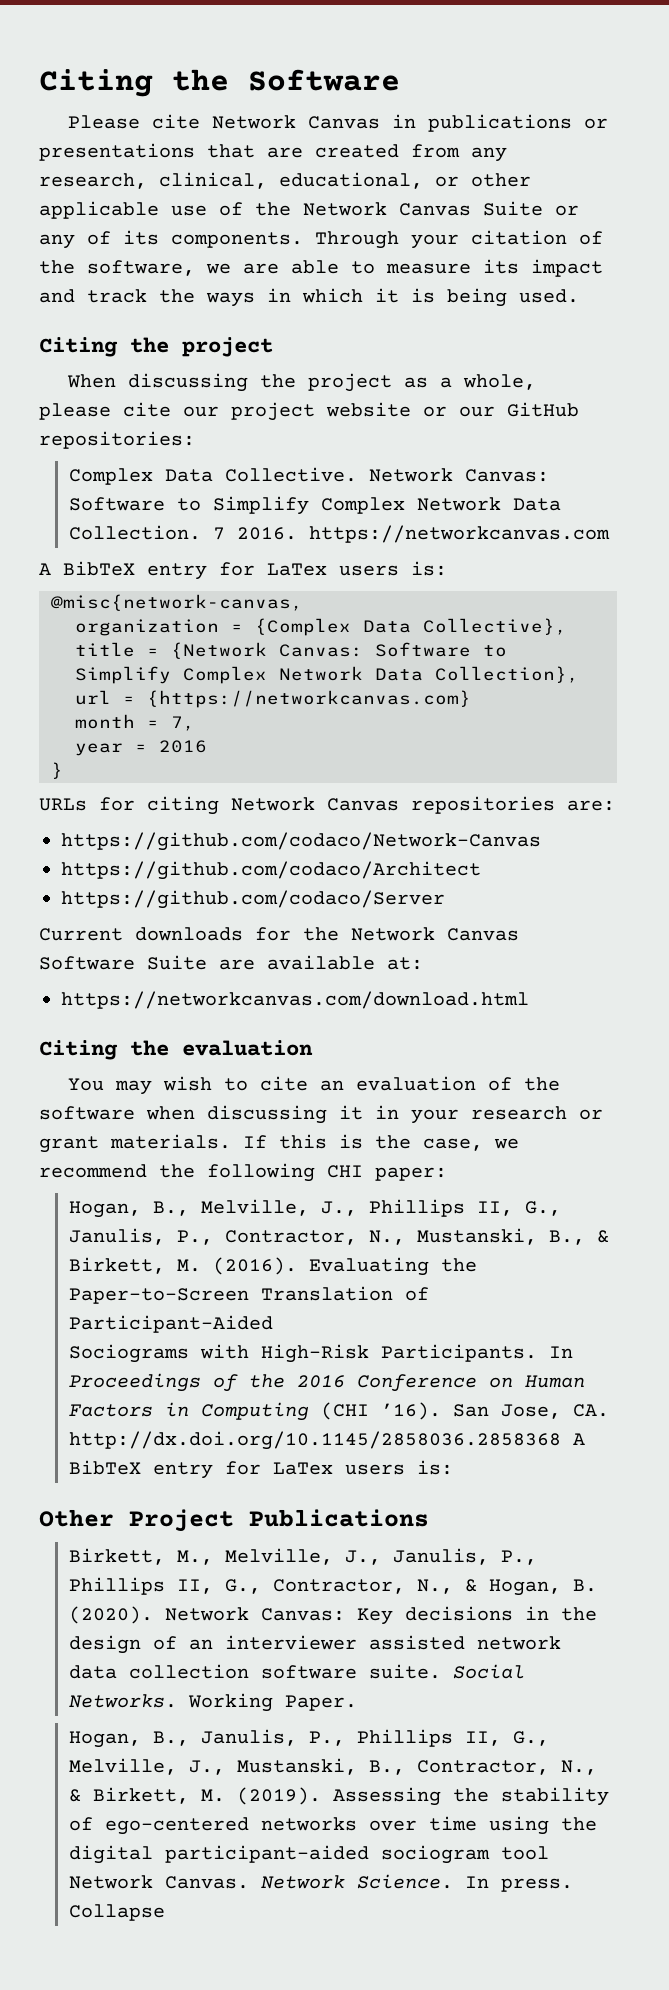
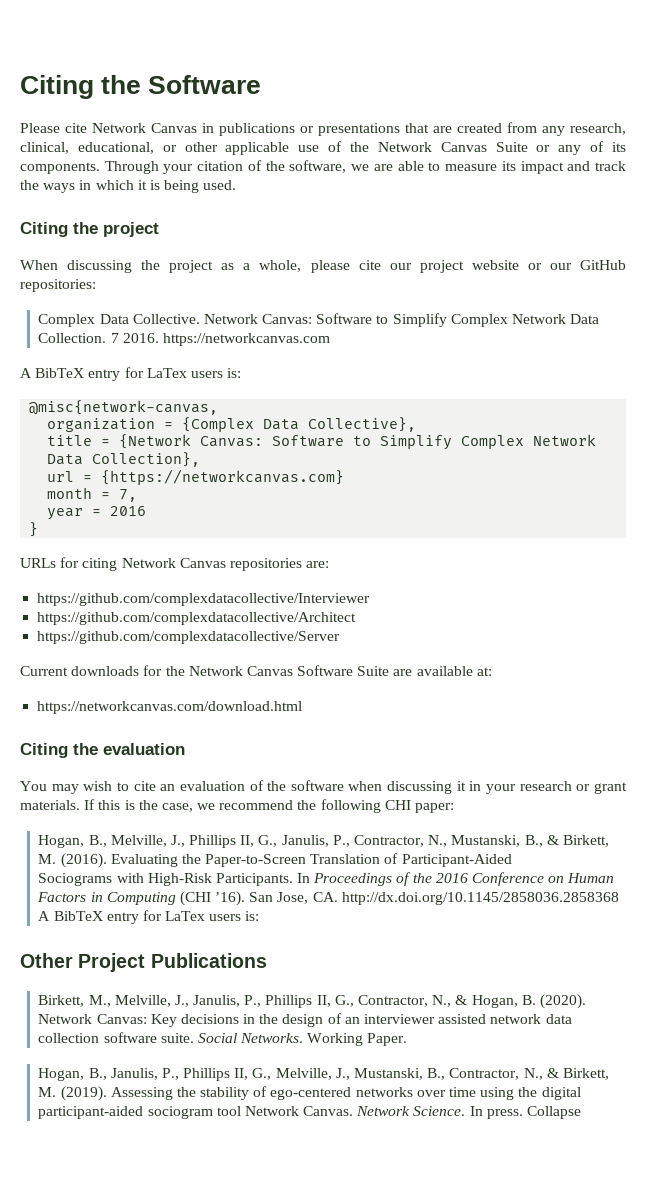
- https://github.com/codaco/Network-Canvas
- https://github.com/codaco/Architect
- https://github.com/codaco/Server
+ https://github.com/complexdatacollective/Interviewer
+ https://github.com/complexdatacollective/Architect
+ https://github.com/complexdatacollective/Server

